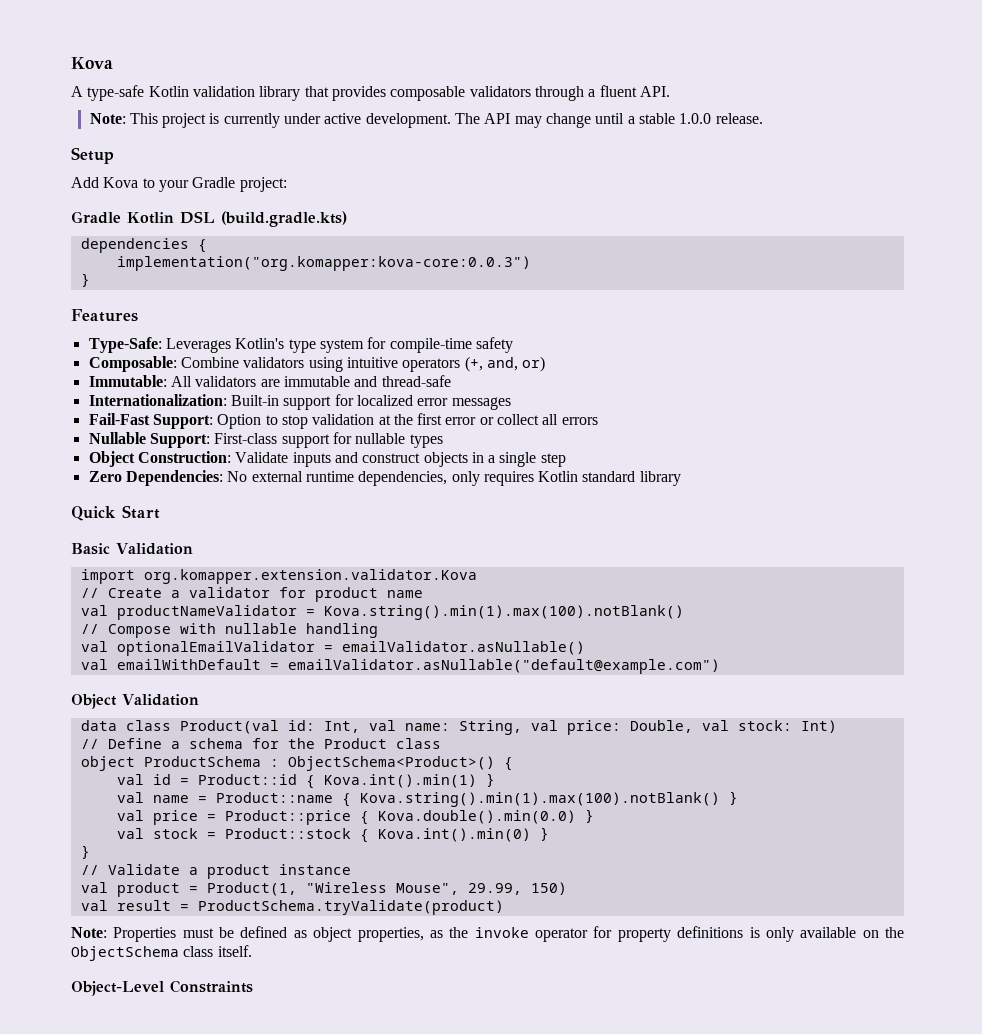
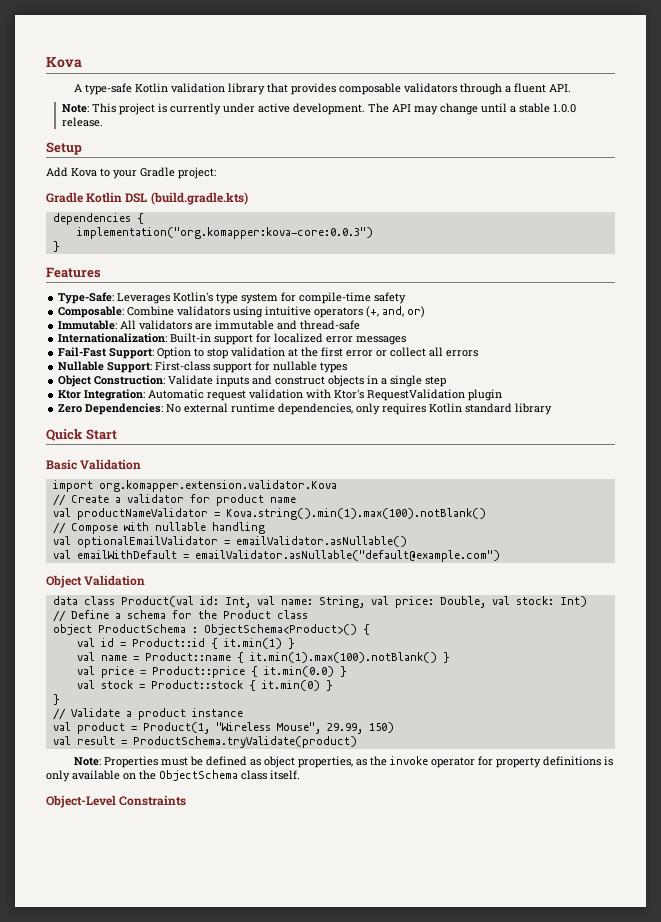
+ Ktor Integration: Automatic request validation with Ktor's RequestValidation plugin
- val id = Product::id { Kova.int().min(1) }
+ val id = Product::id { it.min(1) }
- val name = Product::name { Kova.string().min(1).max(100).notBlank() }
+ val name = Product::name { it.min(1).max(100).notBlank() }
- val price = Product::price { Kova.double().min(0.0) }
+ val price = Product::price { it.min(0.0) }
- val stock = Product::stock { Kova.int().min(0) }
+ val stock = Product::stock { it.min(0) }

